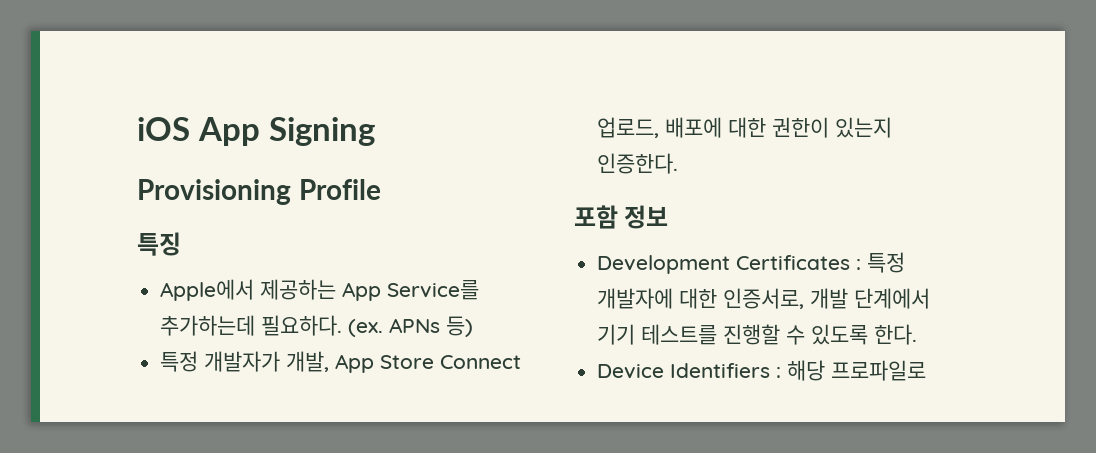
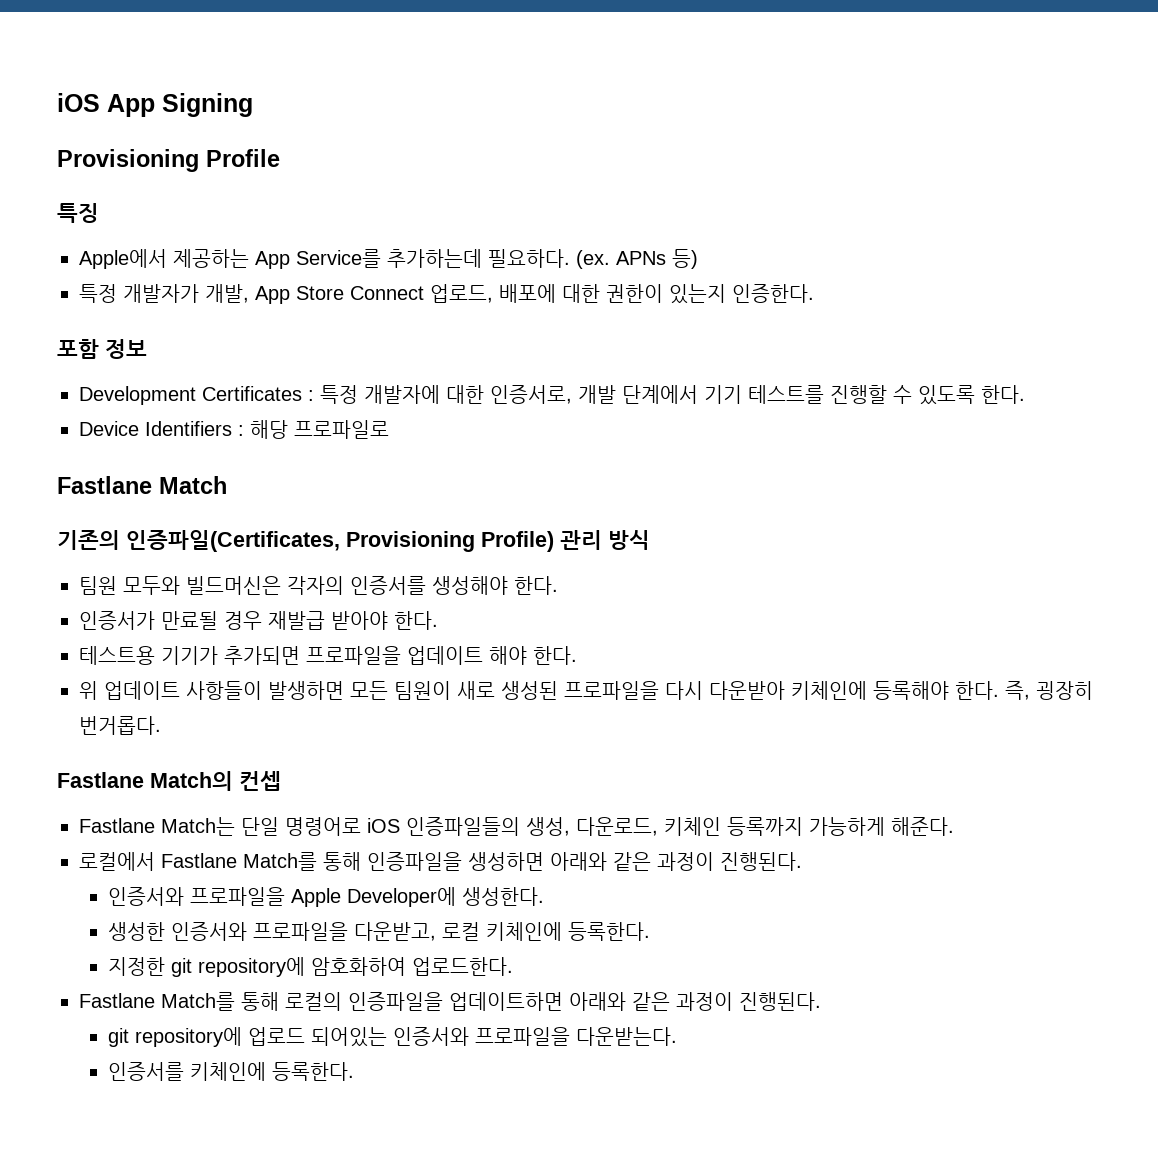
+ Fastlane Match
+ 기존의 인증파일(Certificates, Provisioning Profile) 관리 방식
+ 팀원 모두와 빌드머신은 각자의 인증서를 생성해야 한다.
+ 인증서가 만료될 경우 재발급 받아야 한다.
+ 테스트용 기기가 추가되면 프로파일을 업데이트 해야 한다.
+ 위 업데이트 사항들이 발생하면 모든 팀원이 새로 생성된 프로파일을 다시 다운받아 키체인에 등록해야 한다. 즉, 굉장히 번거롭다.
+ Fastlane Match의 컨셉
+ Fastlane Match는 단일 명령어로 iOS 인증파일들의 생성, 다운로드, 키체인 등록까지 가능하게 해준다.
+ 로컬에서 Fastlane Match를 통해 인증파일을 생성하면 아래와 같은 과정이 진행된다.
+ 인증서와 프로파일을 Apple Developer에 생성한다.
+ 생성한 인증서와 프로파일을 다운받고, 로컬 키체인에 등록한다.
+ 지정한 git repository에 암호화하여 업로드한다.
+ Fastlane Match를 통해 로컬의 인증파일을 업데이트하면 아래와 같은 과정이 진행된다.
+ git repository에 업로드 되어있는 인증서와 프로파일을 다운받는다.
+ 인증서를 키체인에 등록한다.

